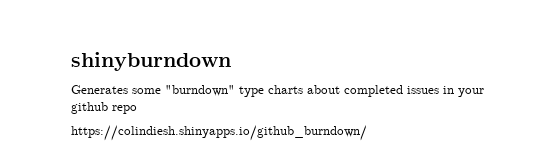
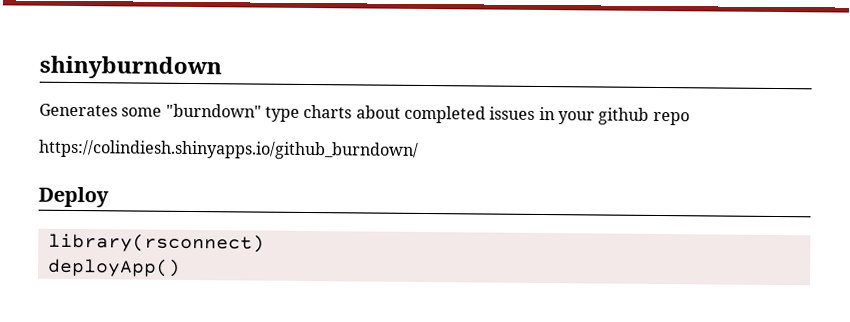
+ Deploy
+ library(rsconnect)
+ deployApp()

